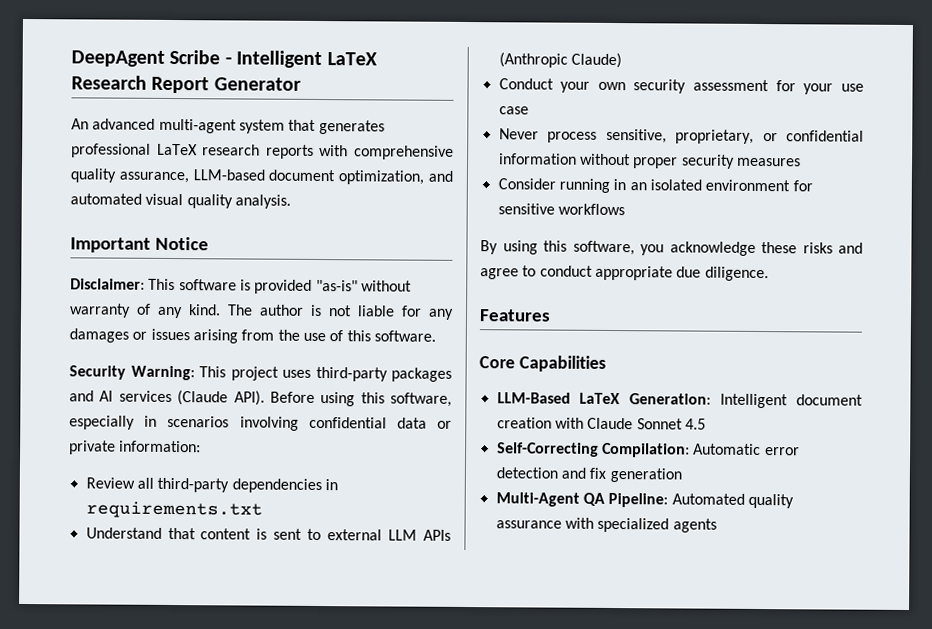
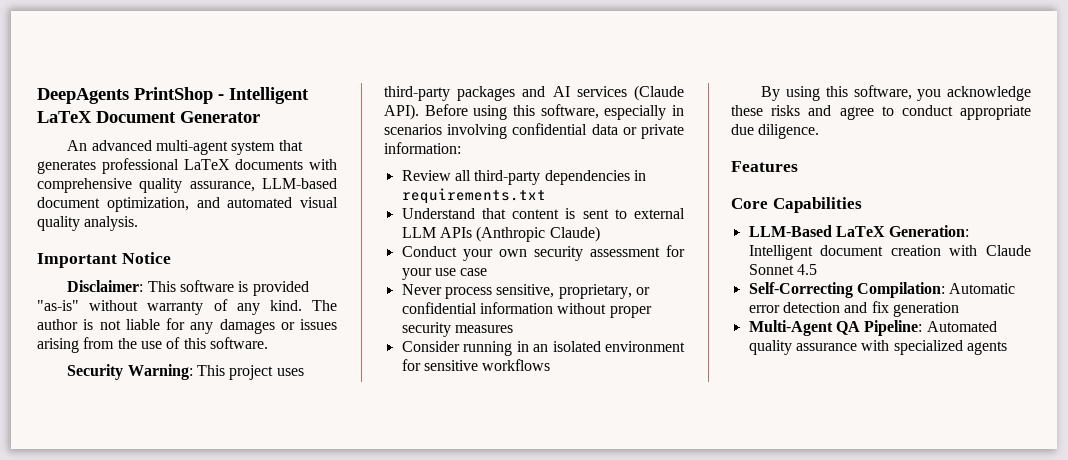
- DeepAgent Scribe - Intelligent LaTeX Research Report Generator
+ DeepAgents PrintShop - Intelligent LaTeX Document Generator
- An advanced multi-agent system that generates professional LaTeX research reports with comprehensive quality assurance, LLM-based document optimization, and automated visual quality analysis.
+ An advanced multi-agent system that generates professional LaTeX documents with comprehensive quality assurance, LLM-based document optimization, and automated visual quality analysis.

